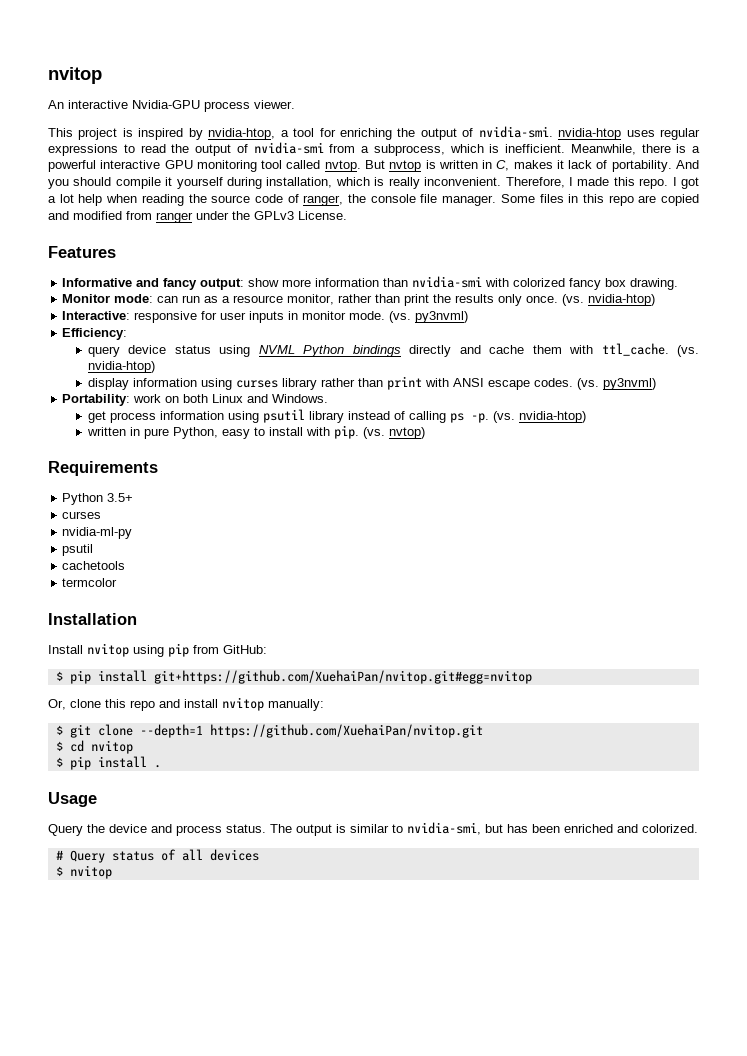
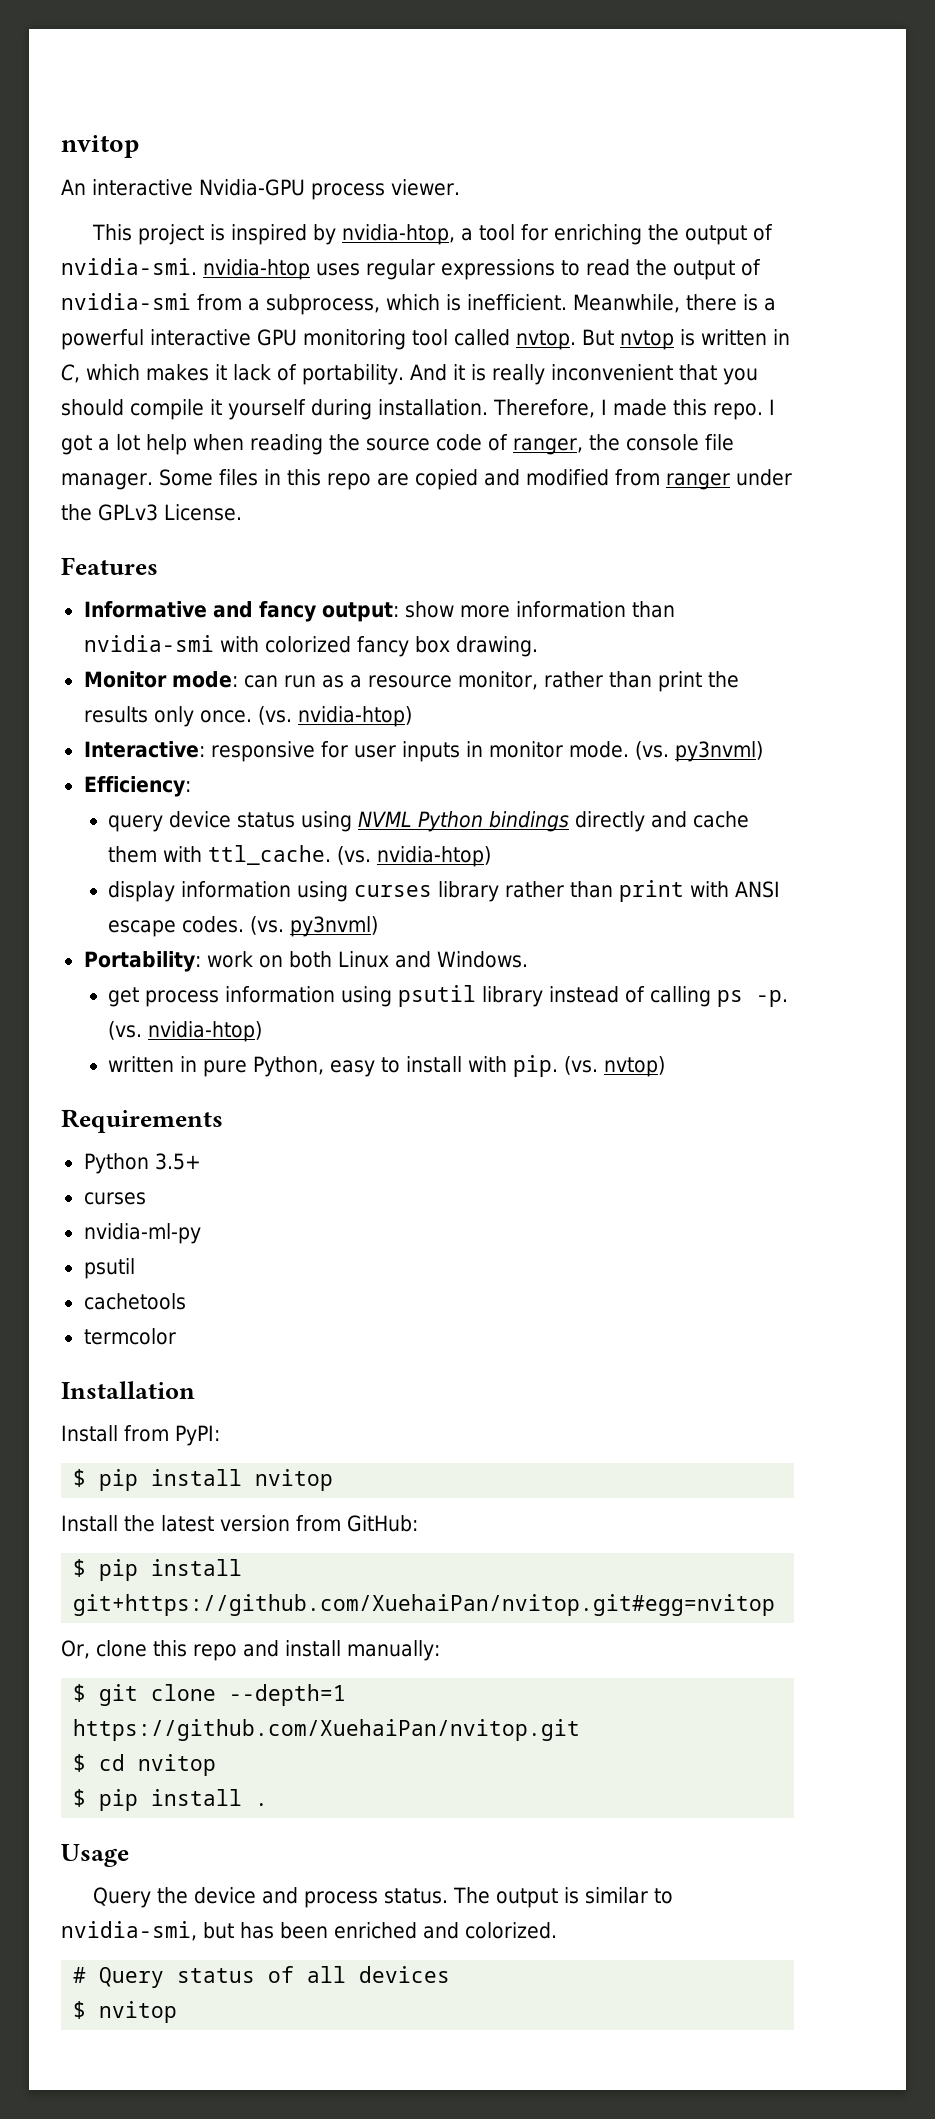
- But nvtop is written in C, makes it lack of portability.
+ But nvtop is written in C, which makes it lack of portability.
- And you should compile it yourself during installation, which is really inconvenient.
+ And it is really inconvenient that you should compile it yourself during installation.
- Install nvitop using pip from GitHub:
+ Install from PyPI:
+ $ pip install nvitop
+ Install the latest version from GitHub:
- Or, clone this repo and install nvitop manually:
+ Or, clone this repo and install manually:

